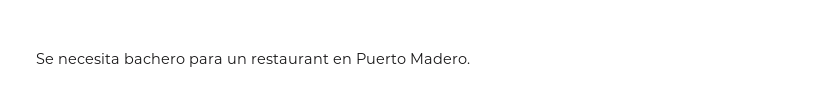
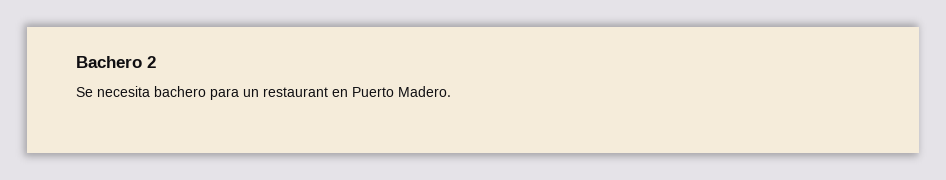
+ Bachero 2

